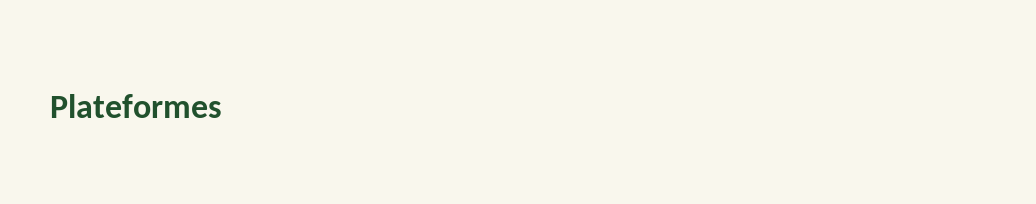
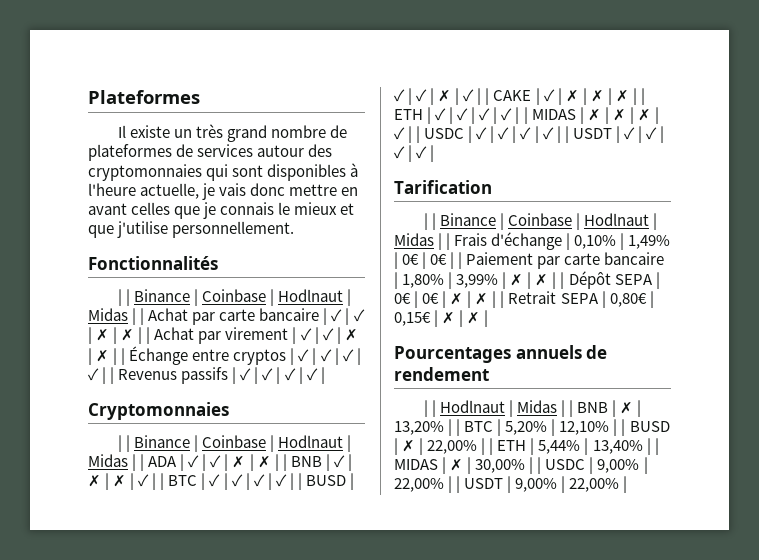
+ Il existe un très grand nombre de plateformes de services autour des cryptomonnaies qui sont disponibles à l'heure actuelle, je vais donc mettre en avant celles que je connais le mieux et que j'utilise personnellement.
+ Fonctionnalités
+ | | Binance | Coinbase | Hodlnaut | Midas | | Achat par carte bancaire | ✓ | ✓ | ✗ | ✗ | | Achat par virement | ✓ | ✓ | ✗ | ✗ | | Échange entre cryptos | ✓ | ✓ | ✓ | ✓ | | Revenus passifs | ✓ | ✓ | ✓ | ✓ |
+ Cryptomonnaies
+ | | Binance | Coinbase | Hodlnaut | Midas | | ADA | ✓ | ✓ | ✗ | ✗ | | BNB | ✓ | ✗ | ✗ | ✓ | | BTC | ✓ | ✓ | ✓ | ✓ | | BUSD | ✓ | ✓ | ✗ | ✓ | | CAKE | ✓ | ✗ | ✗ | ✗ | | ETH | ✓ | ✓ | ✓ | ✓ | | MIDAS | ✗ | ✗ | ✗ | ✓ | | USDC | ✓ | ✓ | ✓ | ✓ | | USDT | ✓ | ✓ | ✓ | ✓ |
+ Tarification
+ | | Binance | Coinbase | Hodlnaut | Midas | | Frais d'échange | 0,10% | 1,49% | 0€ | 0€ | | Paiement par carte bancaire | 1,80% | 3,99% | ✗ | ✗ | | Dépôt SEPA | 0€ | 0€ | ✗ | ✗ | | Retrait SEPA | 0,80€ | 0,15€ | ✗ | ✗ |
+ Pourcentages annuels de rendement
+ | | Hodlnaut | Midas | | BNB | ✗ | 13,20% | | BTC | 5,20% | 12,10% | | BUSD | ✗ | 22,00% | | ETH | 5,44% | 13,40% | | MIDAS | ✗ | 30,00% | | USDC | 9,00% | 22,00% | | USDT | 9,00% | 22,00% |

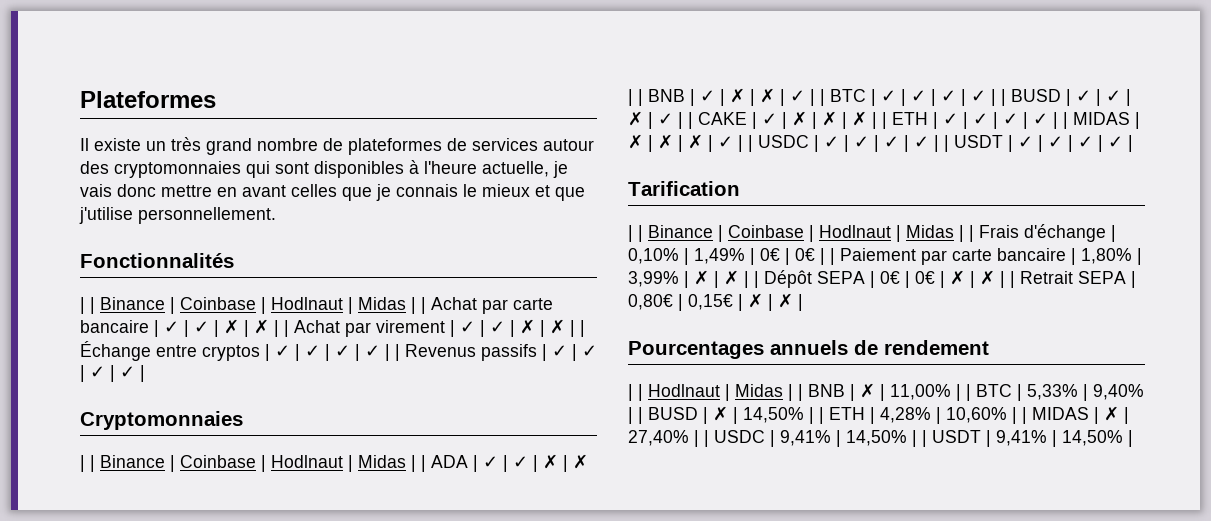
- | | Hodlnaut | Midas | | BNB | ✗ | 13,20% | | BTC | 5,20% | 12,10% | | BUSD | ✗ | 22,00% | | ETH | 5,44% | 13,40% | | MIDAS | ✗ | 30,00% | | USDC | 9,00% | 22,00% | | USDT | 9,00% | 22,00% |
+ | | Hodlnaut | Midas | | BNB | ✗ | 11,00% | | BTC | 5,33% | 9,40% | | BUSD | ✗ | 14,50% | | ETH | 4,28% | 10,60% | | MIDAS | ✗ | 27,40% | | USDC | 9,41% | 14,50% | | USDT | 9,41% | 14,50% |

